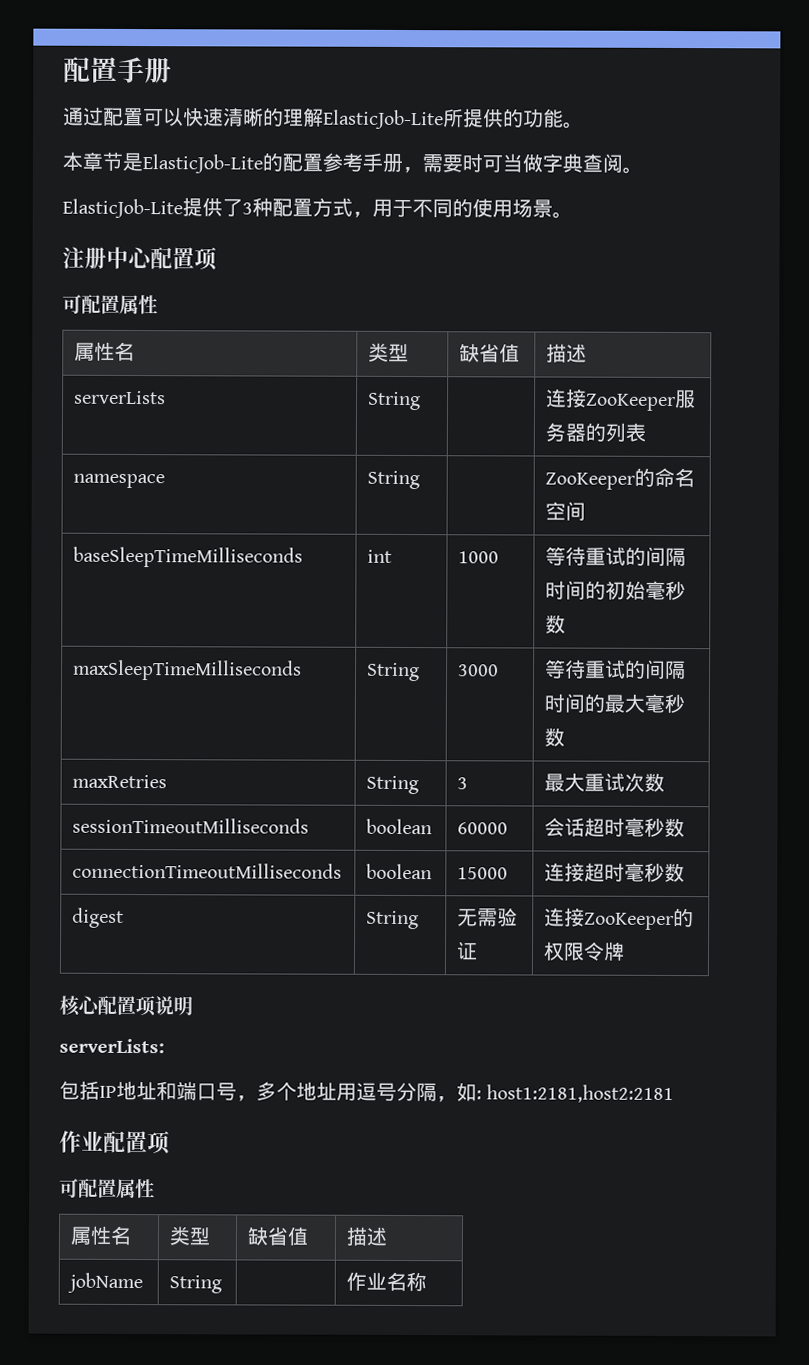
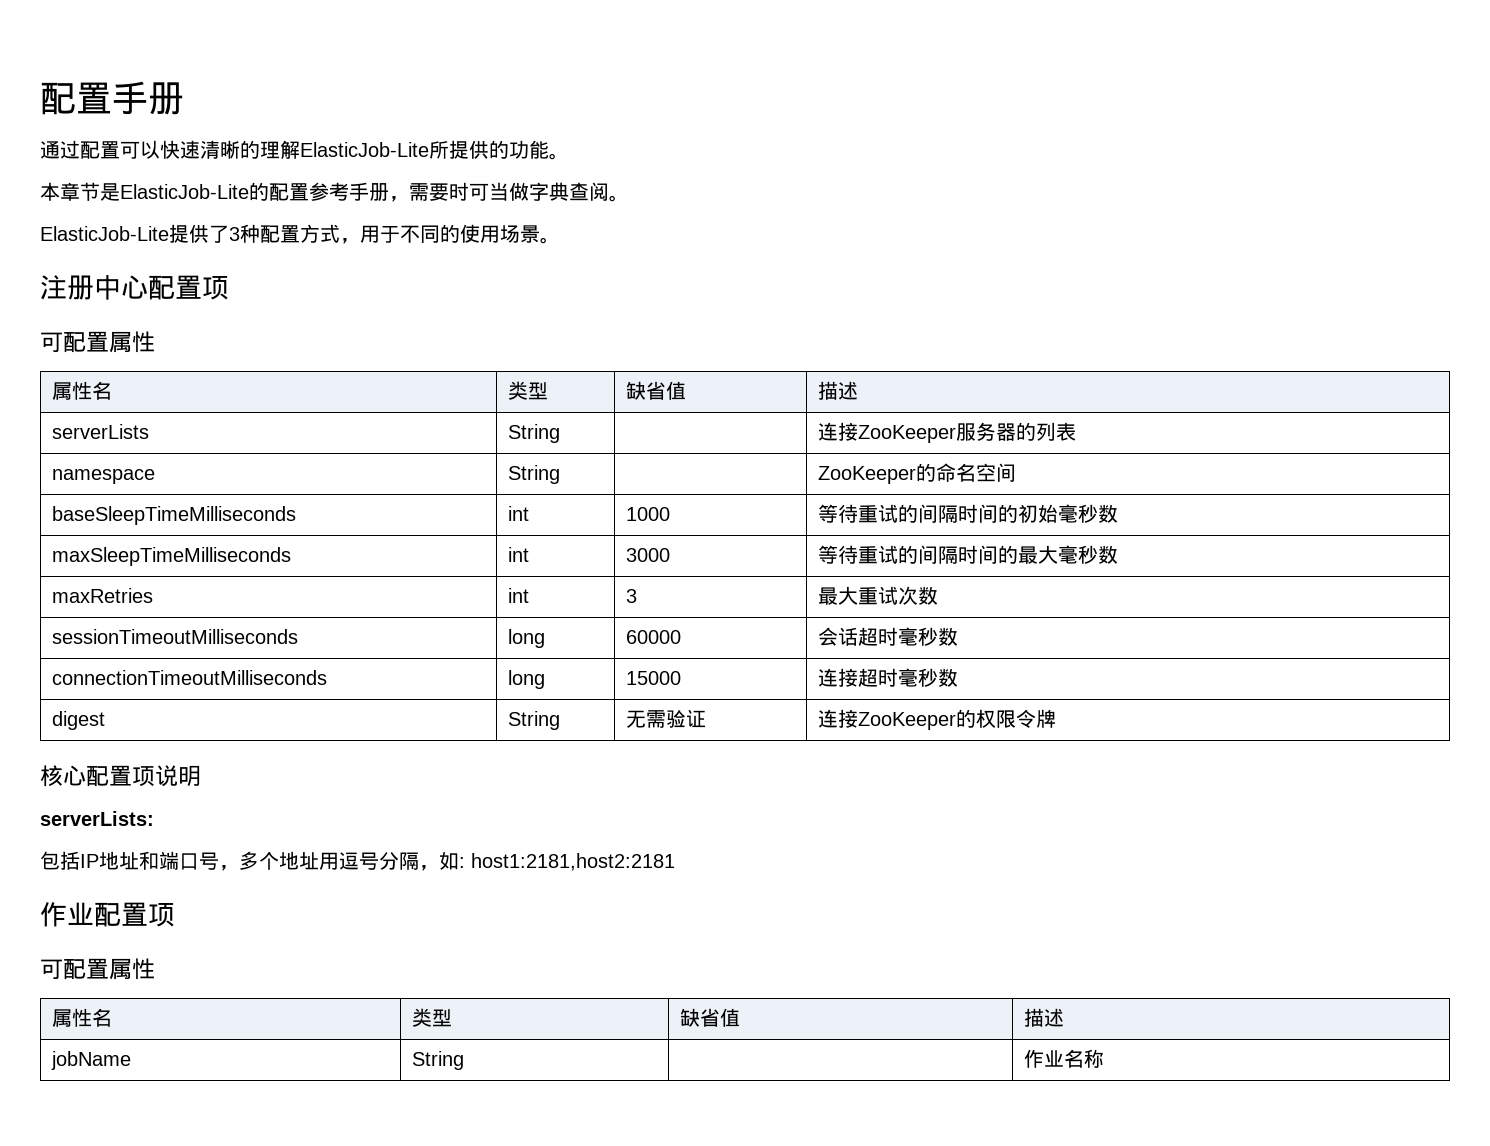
- maxSleepTimeMilliseconds | String | 3000 | 等待重试的间隔时间的最大毫秒数
+ maxSleepTimeMilliseconds | int | 3000 | 等待重试的间隔时间的最大毫秒数
- maxRetries | String | 3 | 最大重试次数
+ maxRetries | int | 3 | 最大重试次数
- sessionTimeoutMilliseconds | boolean | 60000 | 会话超时毫秒数
+ sessionTimeoutMilliseconds | long | 60000 | 会话超时毫秒数
- connectionTimeoutMilliseconds | boolean | 15000 | 连接超时毫秒数
+ connectionTimeoutMilliseconds | long | 15000 | 连接超时毫秒数

